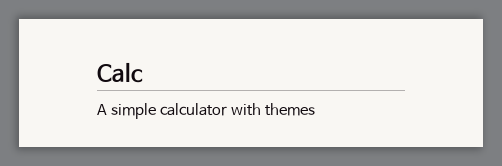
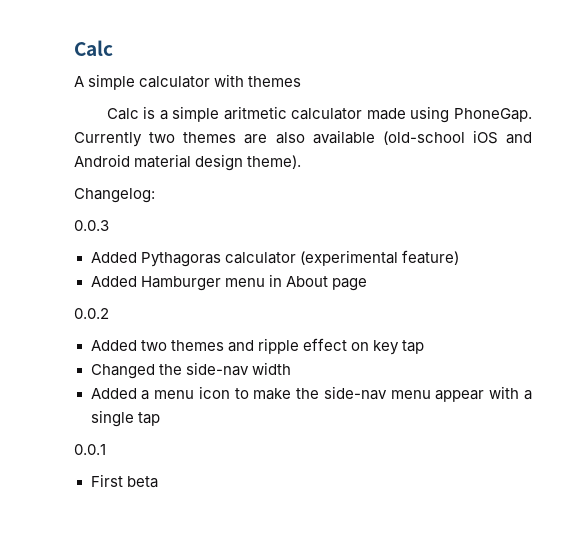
+ Calc is a simple aritmetic calculator made using PhoneGap. Currently two themes are also available (old-school iOS and Android material design theme).
+ Changelog:
+ 0.0.3
+ Added Pythagoras calculator (experimental feature)
+ Added Hamburger menu in About page
+ 0.0.2
+ Added two themes and ripple effect on key tap
+ Changed the side-nav width
+ Added a menu icon to make the side-nav menu appear with a single tap
+ 0.0.1
+ First beta

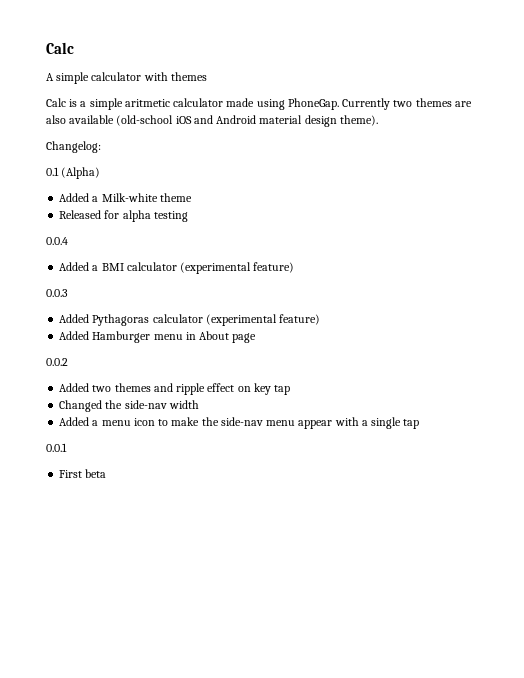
+ 0.1 (Alpha)
+ Added a Milk-white theme
+ Released for alpha testing
+ 0.0.4
+ Added a BMI calculator (experimental feature)

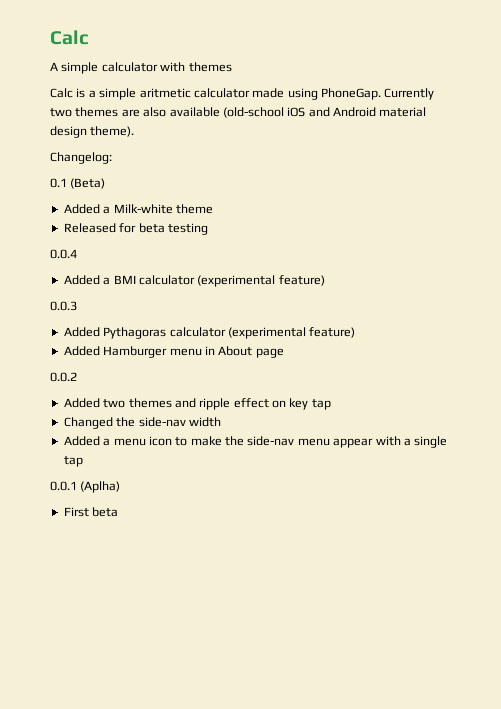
- 0.1 (Alpha)
+ 0.1 (Beta)
- Released for alpha testing
+ Released for beta testing
- 0.0.1
+ 0.0.1 (Aplha)

